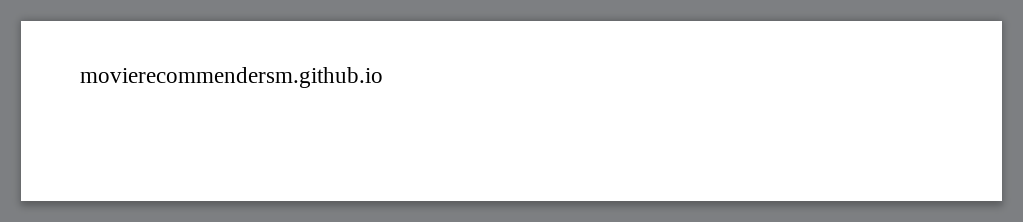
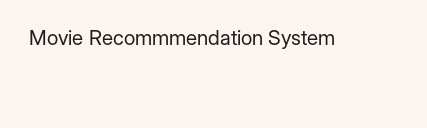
- movierecommendersm.github.io
+ Movie Recommmendation System

